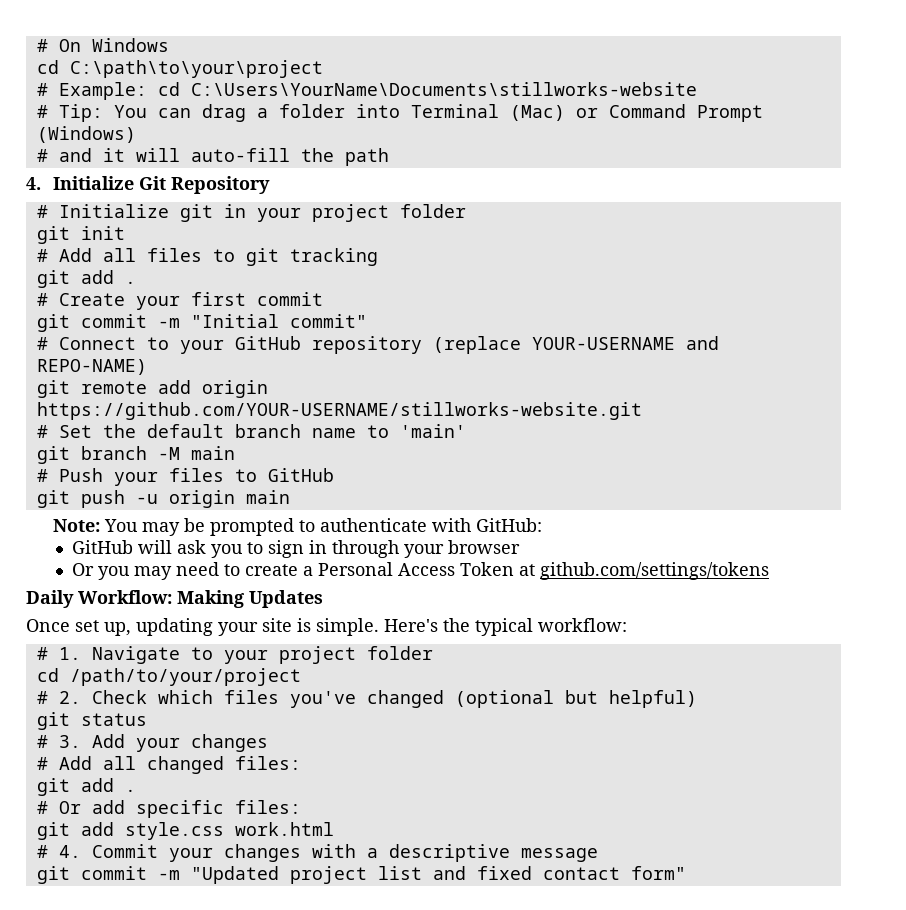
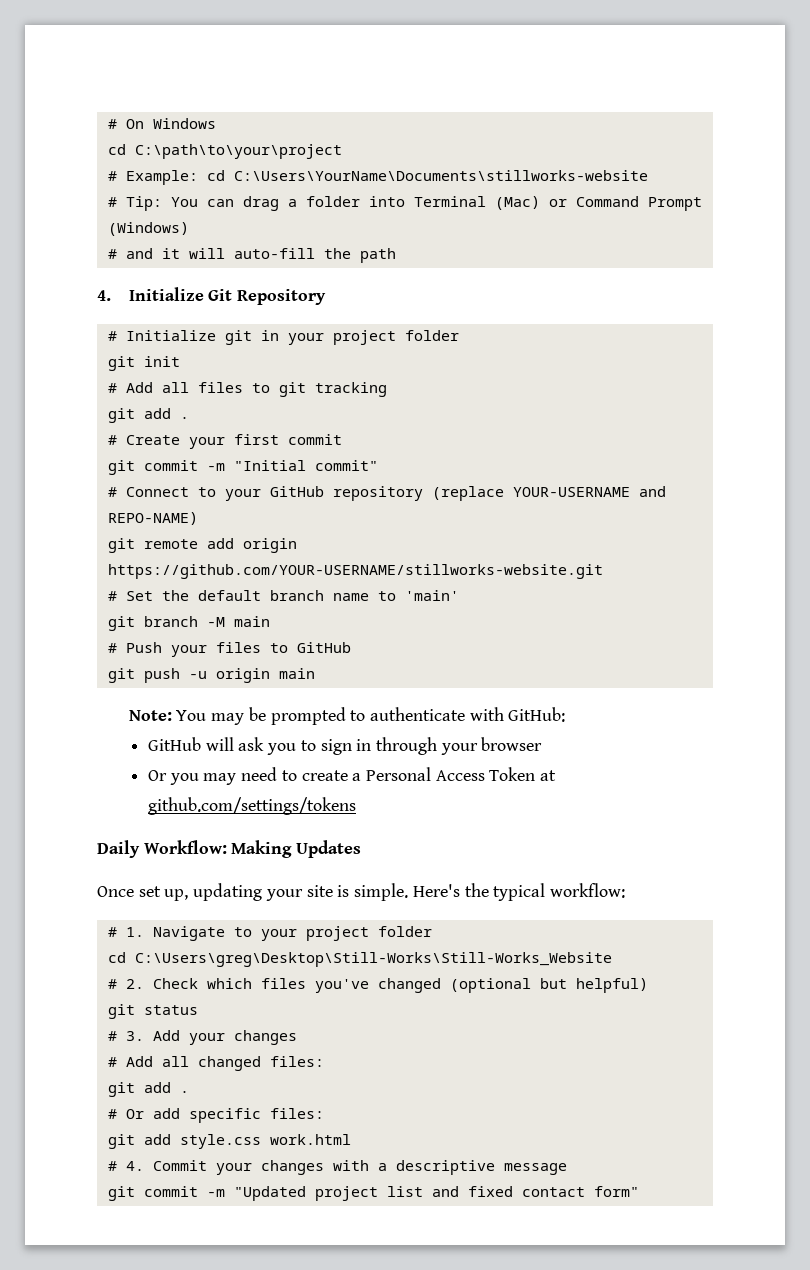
- cd /path/to/your/project
+ cd C:\Users\greg\Desktop\Still-Works\Still-Works_Website

